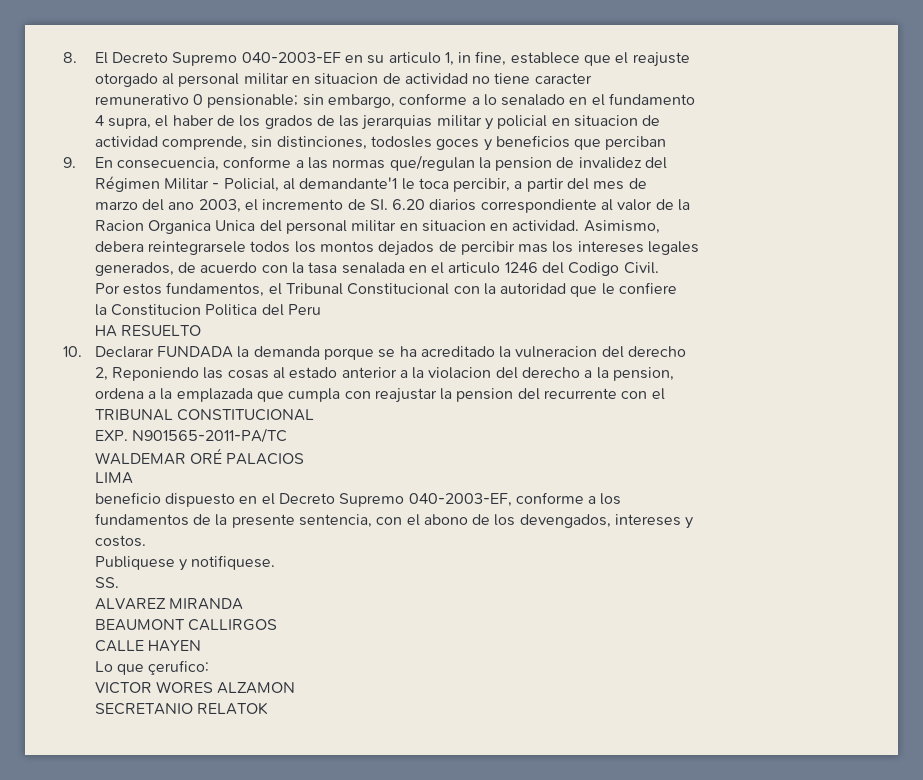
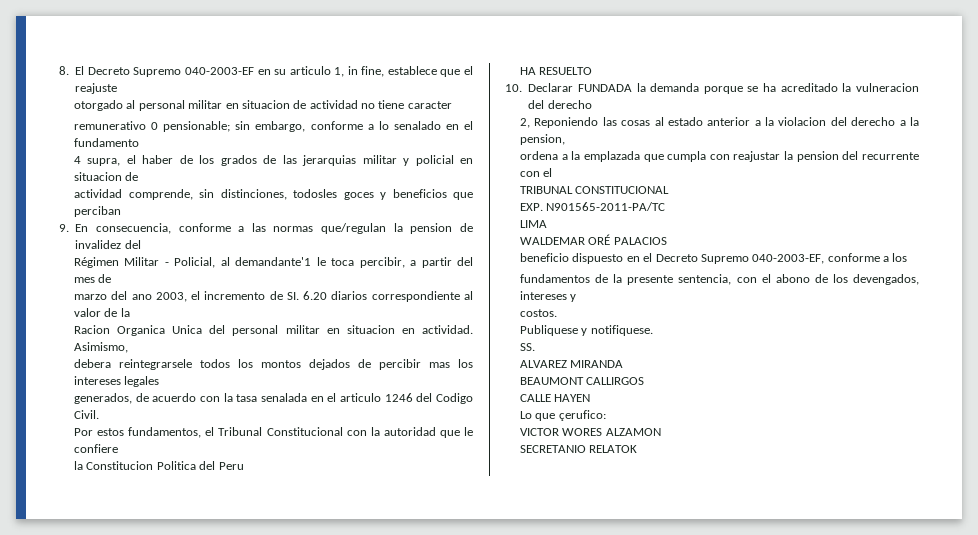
+ LIMA
- LIMA

